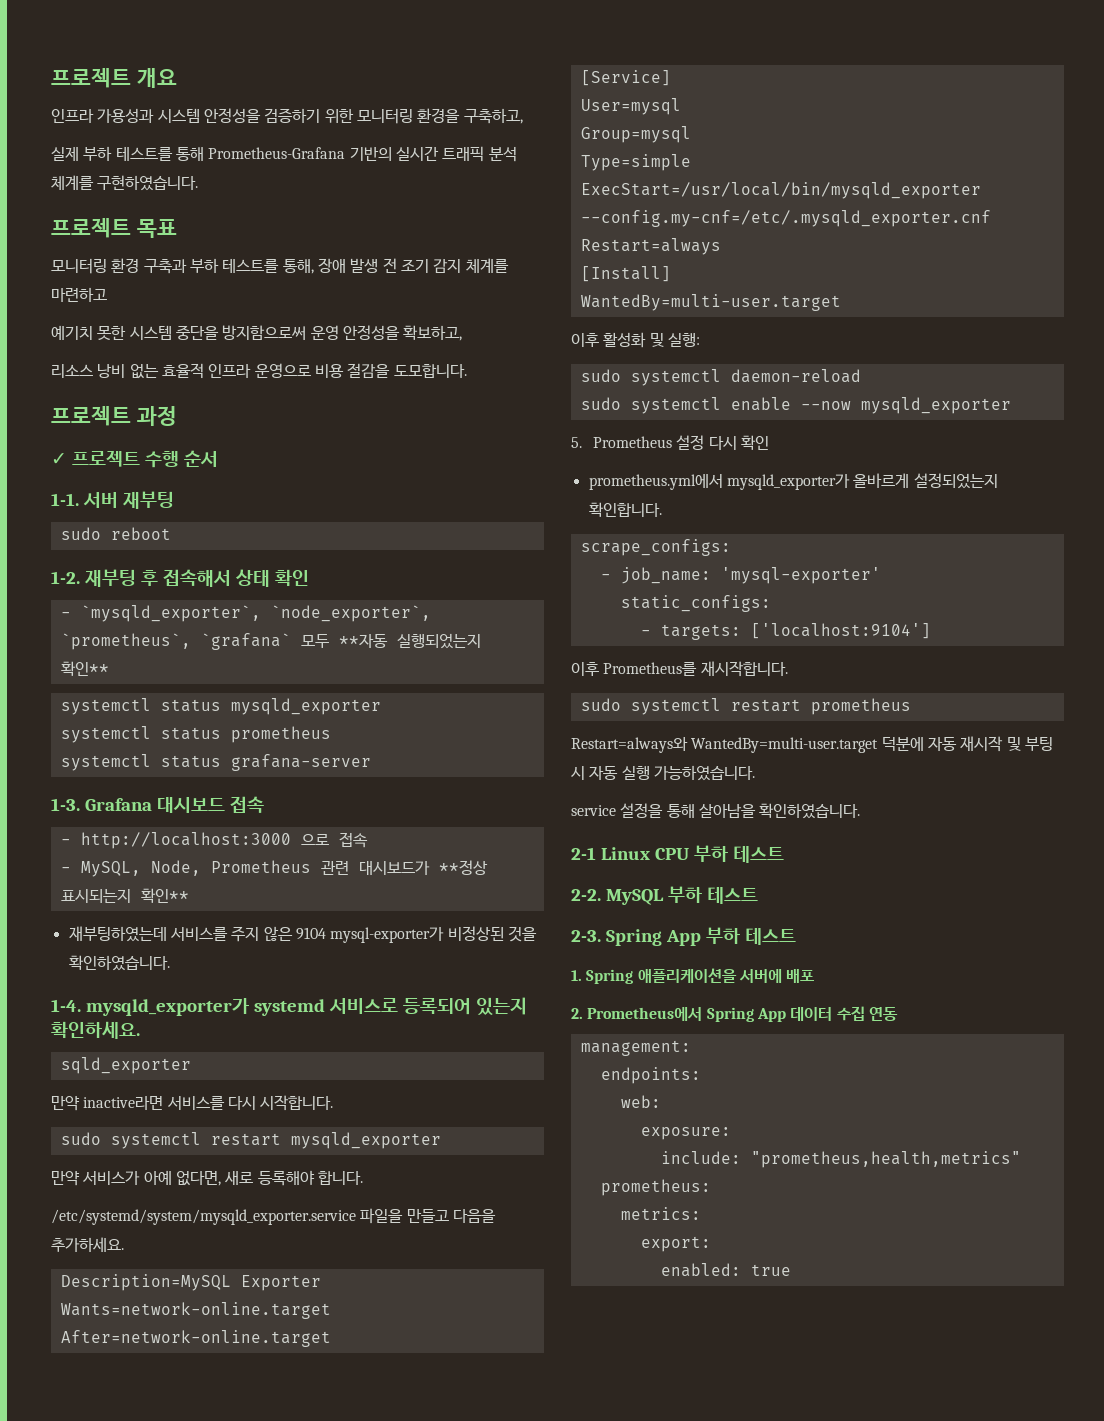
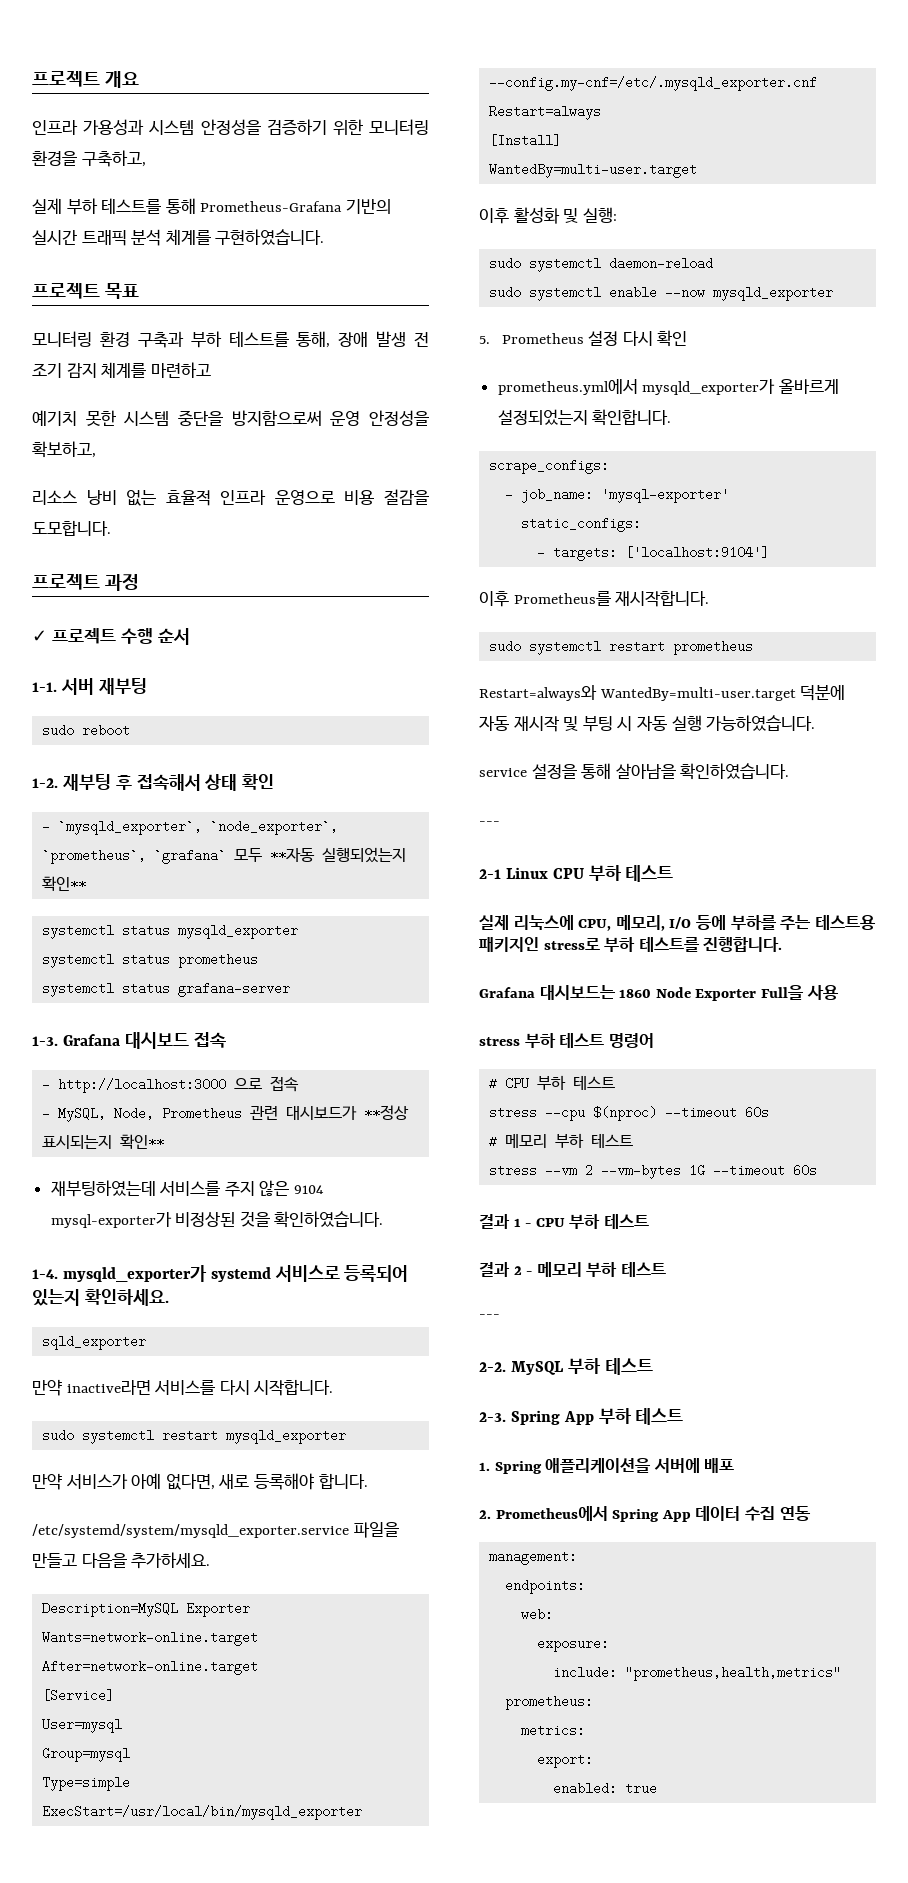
  service 설정을 통해 살아남을 확인하였습니다.
+ ---
+ 실제 리눅스에 CPU, 메모리, I/O 등에 부하를 주는 테스트용 패키지인 stress로 부하 테스트를 진행합니다.
+ Grafana 대시보드는 1860 Node Exporter Full을 사용
+ stress 부하 테스트 명령어
+ # CPU 부하 테스트
+ stress --cpu $(nproc) --timeout 60s
+ # 메모리 부하 테스트
+ stress --vm 2 --vm-bytes 1G --timeout 60s
+ 결과 1 - CPU 부하 테스트
+ 결과 2 - 메모리 부하 테스트
+ ---

